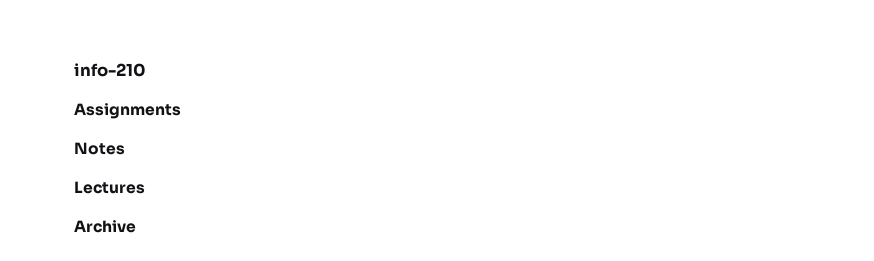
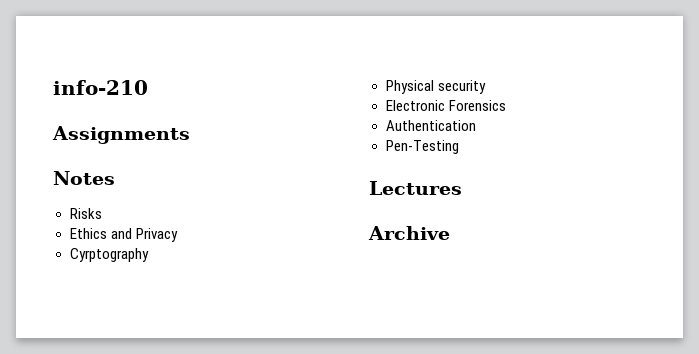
+ Risks
+ Ethics and Privacy
+ Cyrptography
+ Physical security
+ Electronic Forensics
+ Authentication
+ Pen-Testing

